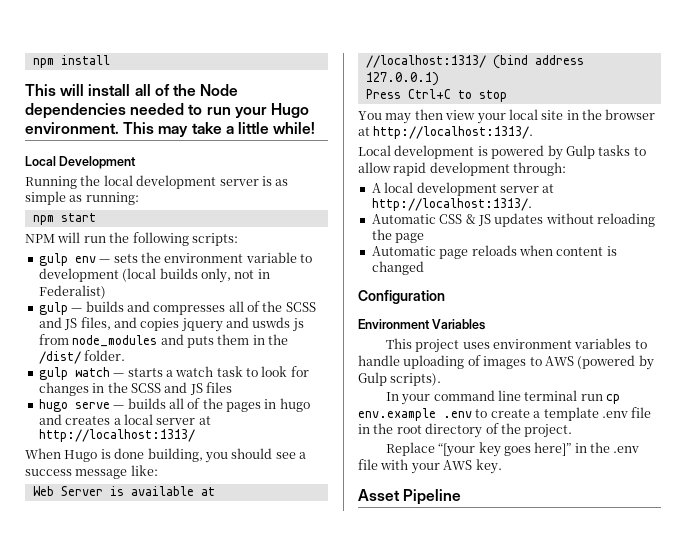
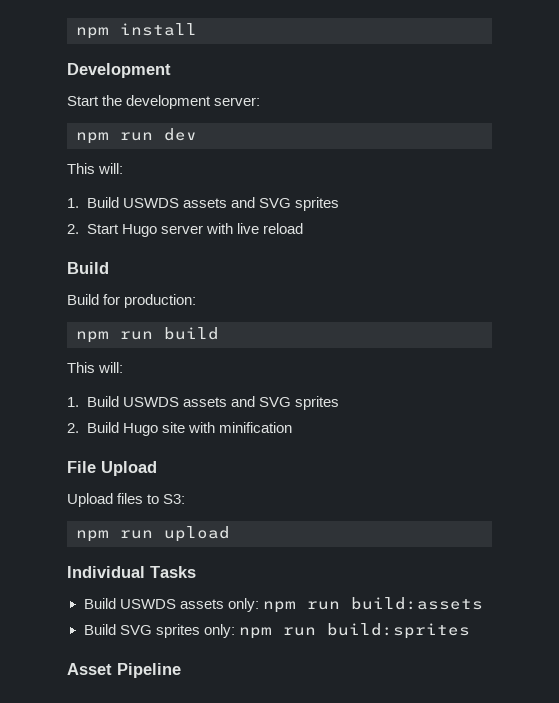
- This will install all of the Node dependencies needed to run your Hugo environment. This may take a little while!
- Local Development
- Running the local development server is as simple as running:
- npm start
- NPM will run the following scripts:
- gulp env — sets the environment variable to development (local builds only, not in Federalist)
- gulp — builds and compresses all of the SCSS and JS files, and copies jquery and uswds js from node_modules and puts them in the /dist/ folder.
- gulp watch — starts a watch task to look for changes in the SCSS and JS files
- hugo serve — builds all of the pages in hugo and creates a local server at http://localhost:1313/
- When Hugo is done building, you should see a success message like:
- Web Server is available at //localhost:1313/ (bind address 127.0.0.1)
- Press Ctrl+C to stop
- You may then view your local site in the browser at http://localhost:1313/.
- Local development is powered by Gulp tasks to allow rapid development through:
- A local development server at http://localhost:1313/.
- Automatic CSS & JS updates without reloading the page
- Automatic page reloads when content is changed
- Configuration
- Environment Variables
- This project uses environment variables to handle uploading of images to AWS (powered by Gulp scripts).
- In your command line terminal run cp env.example .env to create a template .env file in the root directory of the project.
- Replace “[your key goes here]” in the .env file with your AWS key.
+ Development
+ Start the development server:
+ npm run dev
+ This will:
+ 1. Build USWDS assets and SVG sprites
+ 2. Start Hugo server with live reload
+ Build
+ Build for production:
+ npm run build
+ This will:
+ 1. Build USWDS assets and SVG sprites
+ 2. Build Hugo site with minification
+ File Upload
+ Upload files to S3:
+ npm run upload
+ Individual Tasks
+ Build USWDS assets only: npm run build:assets
+ Build SVG sprites only: npm run build:sprites

